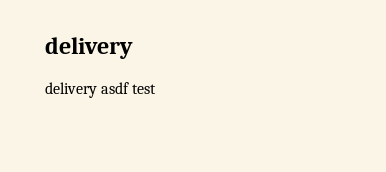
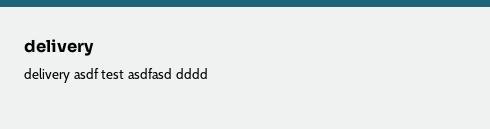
- delivery asdf test
+ delivery asdf test asdfasd dddd

